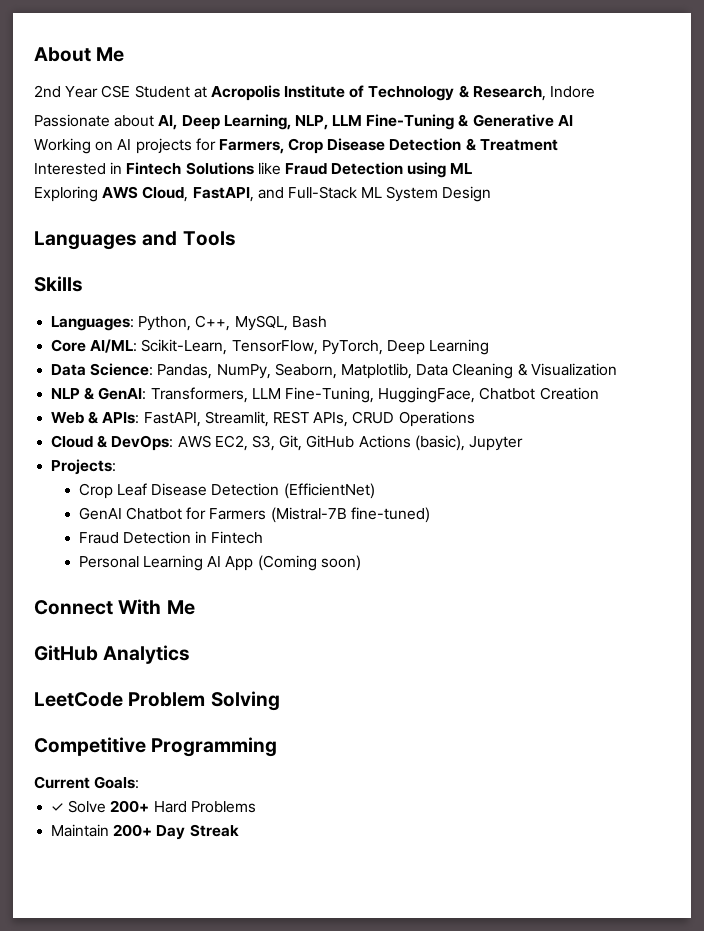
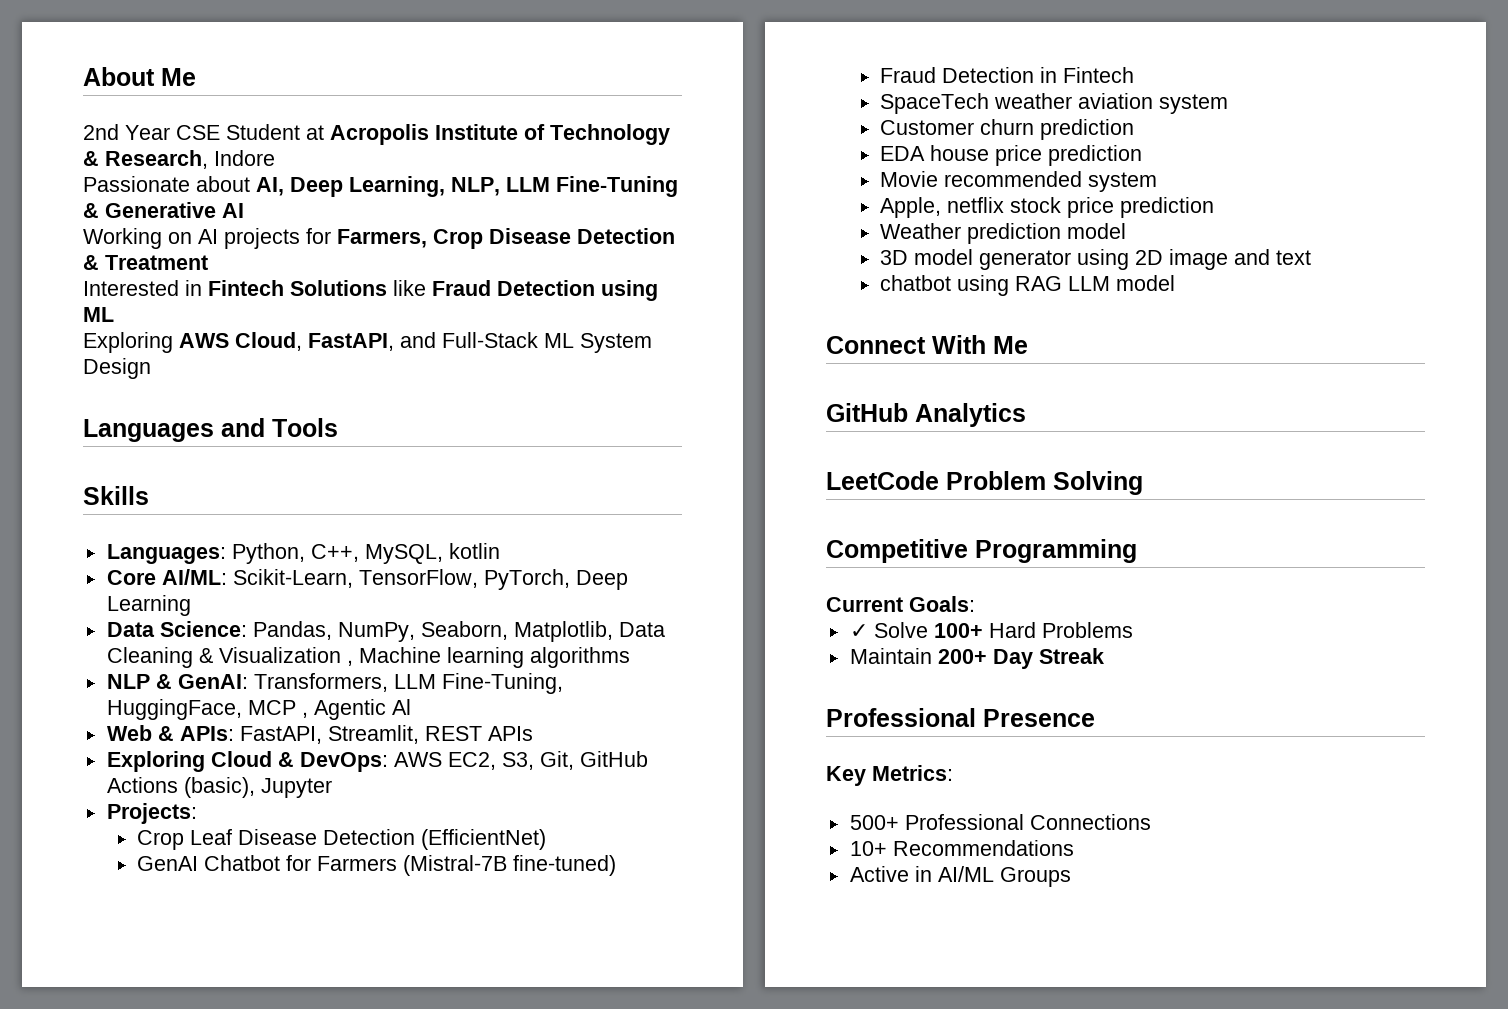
- Languages: Python, C++, MySQL, Bash
+ Languages: Python, C++, MySQL, kotlin
- Data Science: Pandas, NumPy, Seaborn, Matplotlib, Data Cleaning & Visualization
+ Data Science: Pandas, NumPy, Seaborn, Matplotlib, Data Cleaning & Visualization , Machine learning algorithms
- NLP & GenAI: Transformers, LLM Fine-Tuning, HuggingFace, Chatbot Creation
+ NLP & GenAI: Transformers, LLM Fine-Tuning, HuggingFace, MCP , Agentic Al
- Web & APIs: FastAPI, Streamlit, REST APIs, CRUD Operations
- Cloud & DevOps: AWS EC2, S3, Git, GitHub Actions (basic), Jupyter
+ Web & APIs: FastAPI, Streamlit, REST APIs
+ Exploring Cloud & DevOps: AWS EC2, S3, Git, GitHub Actions (basic), Jupyter
- Personal Learning AI App (Coming soon)
+ SpaceTech weather aviation system
+ Customer churn prediction
+ EDA house price prediction
+ Movie recommended system
+ Apple, netflix stock price prediction
+ Weather prediction model
+ 3D model generator using 2D image and text
+ chatbot using RAG LLM model
- ✓ Solve 200+ Hard Problems
+ ✓ Solve 100+ Hard Problems
+ Professional Presence
+ Key Metrics:
+ 500+ Professional Connections
+ 10+ Recommendations
+ Active in AI/ML Groups

